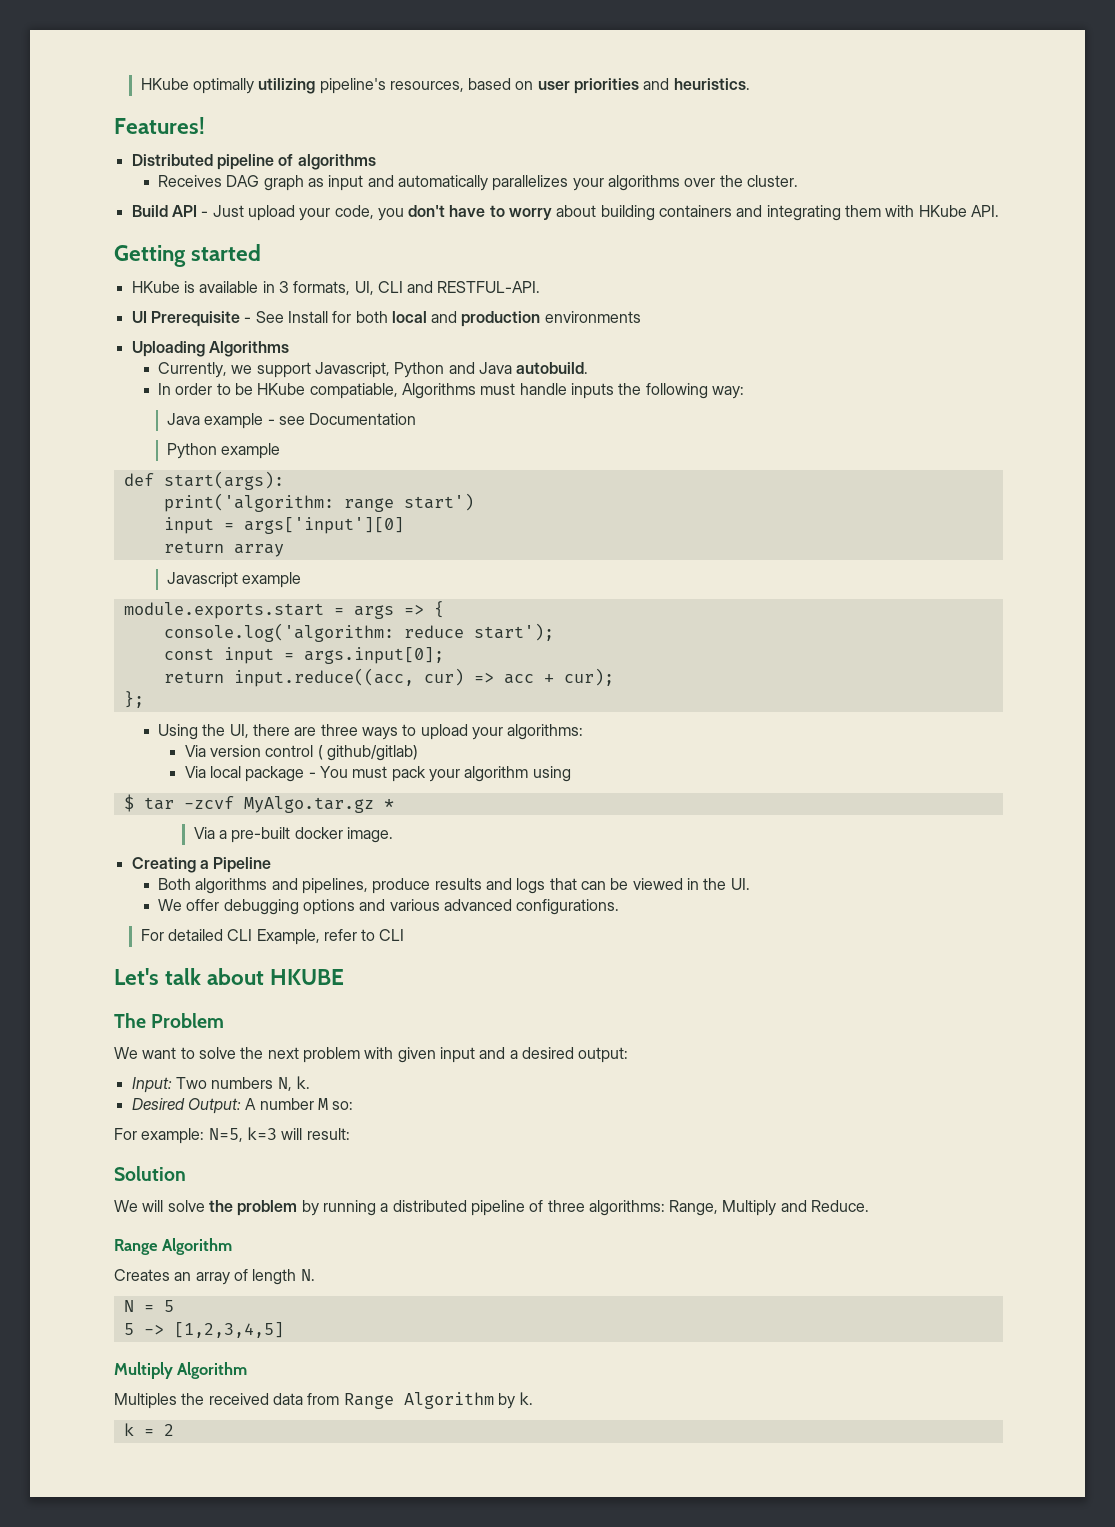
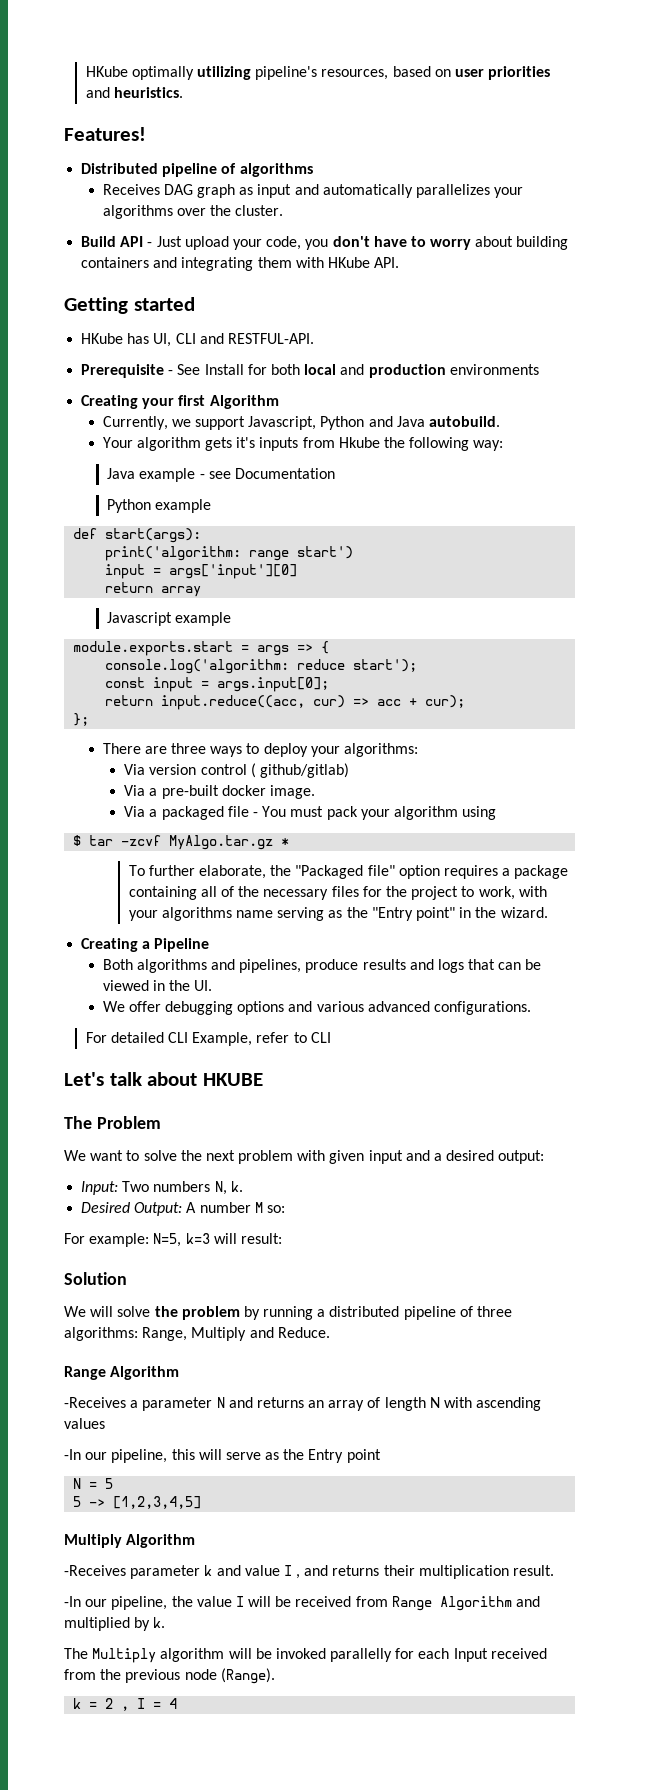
- HKube is available in 3 formats, UI, CLI and RESTFUL-API.
+ HKube has UI, CLI and RESTFUL-API.
- UI Prerequisite - See Install for both local and production environments
+ Prerequisite - See Install for both local and production environments
- Uploading Algorithms
+ Creating your first Algorithm
- In order to be HKube compatiable, Algorithms must handle inputs the following way:
+ Your algorithm gets it's inputs from Hkube the following way:
- Using the UI, there are three ways to upload your algorithms:
+ There are three ways to deploy your algorithms:
- Via local package - You must pack your algorithm using
+ Via a pre-built docker image.
+ Via a packaged file - You must pack your algorithm using
- Via a pre-built docker image.
+ To further elaborate, the "Packaged file" option requires a package containing all of the necessary files for the project to work, with your algorithms name serving as the "Entry point" in the wizard.
- Creates an array of length N.
+ -Receives a parameter N and returns an array of length N with ascending values
+ -In our pipeline, this will serve as the Entry point
- Multiples the received data from Range Algorithm by k.
+ -Receives parameter k and value I , and returns their multiplication result.
+ -In our pipeline, the value I will be received from Range Algorithm and multiplied by k.
+ The Multiply algorithm will be invoked parallelly for each Input received from the previous node (Range).
- k = 2
+ k = 2 , I = 4

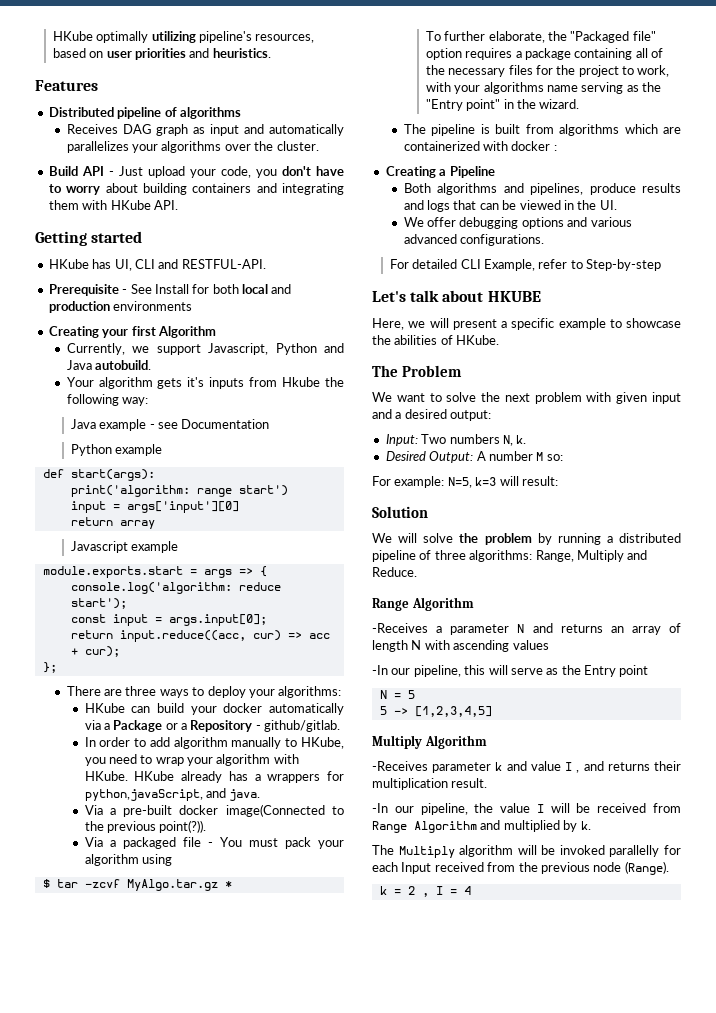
- Features!
+ Features
- Via version control ( github/gitlab)
+ HKube can build your docker automatically via a Package or a Repository - github/gitlab.
+ In order to add algorithm manually to HKube, you need to wrap your algorithm with HKube. HKube already has a wrappers for python,javaScript, and java.
- Via a pre-built docker image.
+ Via a pre-built docker image(Connected to the previous point(?)).
+ The pipeline is built from algorithms which are containerized with docker :
- For detailed CLI Example, refer to CLI
+ For detailed CLI Example, refer to Step-by-step
+ Here, we will present a specific example to showcase the abilities of HKube.

